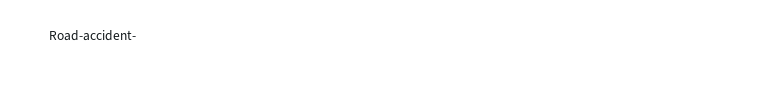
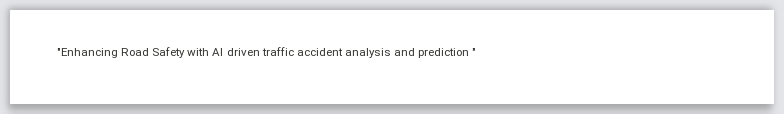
- Road-accident-
+ "Enhancing Road Safety with AI driven traffic accident analysis and prediction "

